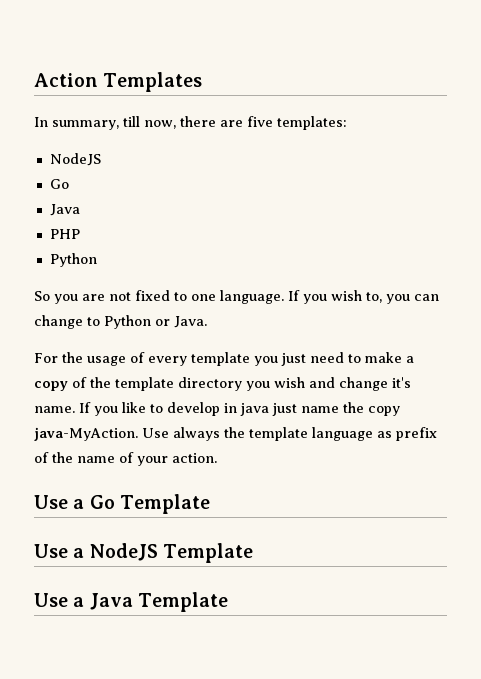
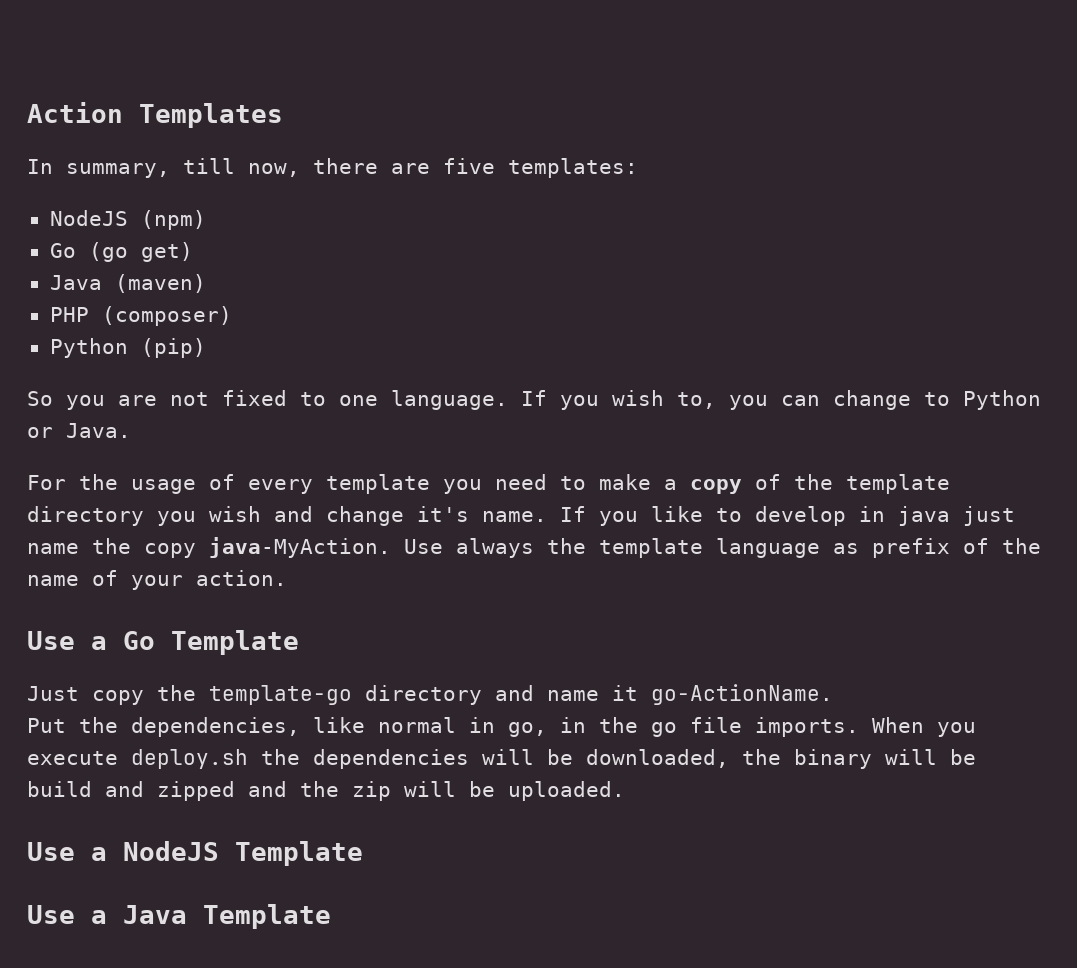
  In summary, till now, there are five templates:
- NodeJS
- Go
- Java
+ NodeJS (npm)
+ Go (go get)
+ Java (maven)
- PHP
- Python
+ PHP (composer)
+ Python (pip)
- For the usage of every template you just need to make a copy of the template directory you wish and change it's name.
+ For the usage of every template you need to make a copy of the template directory you wish and change it's name.
+ Just copy the template-go directory and name it go-ActionName.
+ Put the dependencies, like normal in go, in the go file imports. When you execute deploy.sh the dependencies will be downloaded, the binary will be build and zipped and the zip will be uploaded.

